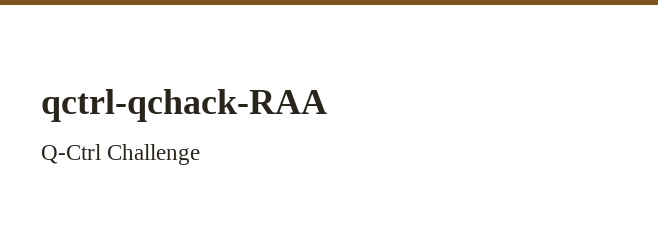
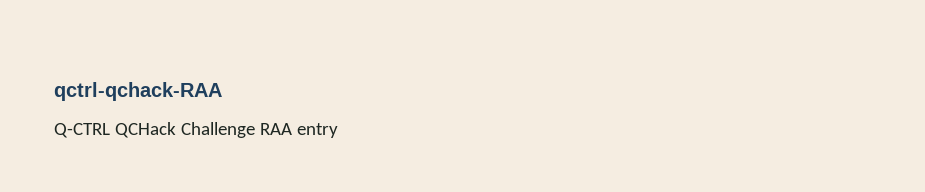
- Q-Ctrl Challenge
+ Q-CTRL QCHack Challenge RAA entry

